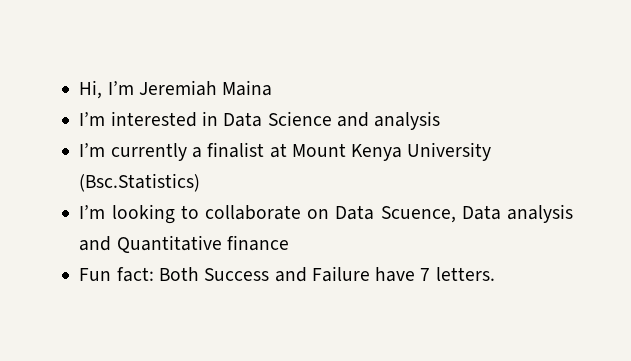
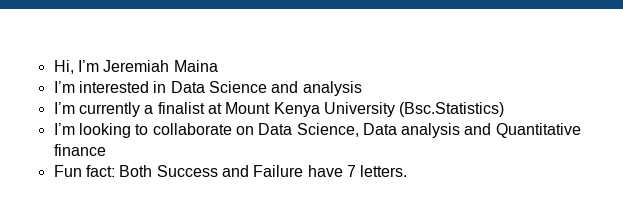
- I’m looking to collaborate on Data Scuence, Data analysis and Quantitative finance
+ I’m looking to collaborate on Data Science, Data analysis and Quantitative finance

